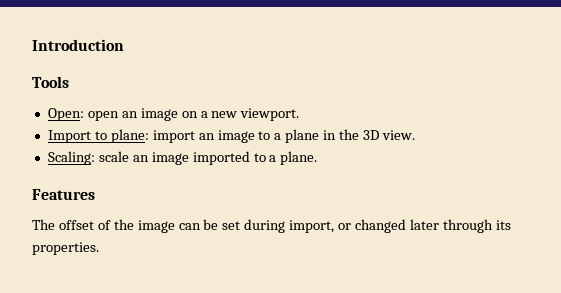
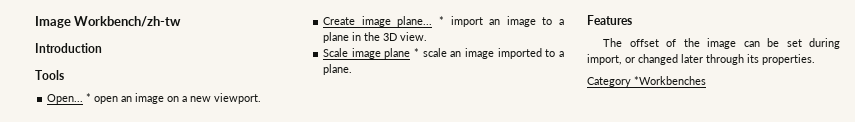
+ Image Workbench/zh-tw
- Open: open an image on a new viewport.
+ Open... * open an image on a new viewport.
- Import to plane: import an image to a plane in the 3D view.
+ Create image plane... * import an image to a plane in the 3D view.
- Scaling: scale an image imported to a plane.
+ Scale image plane * scale an image imported to a plane.
+ Category *Workbenches

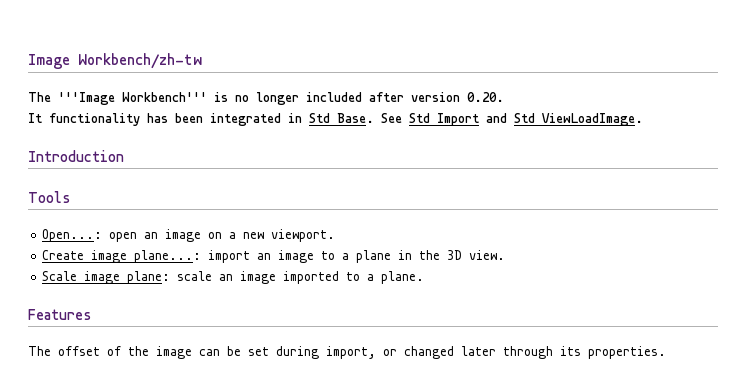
+ The '''Image Workbench''' is no longer included after version 0.20.
+ It functionality has been integrated in Std Base. See Std Import and Std ViewLoadImage.
- Open... * open an image on a new viewport.
+ Open...: open an image on a new viewport.
- Create image plane... * import an image to a plane in the 3D view.
+ Create image plane...: import an image to a plane in the 3D view.
- Scale image plane * scale an image imported to a plane.
+ Scale image plane: scale an image imported to a plane.
- Category *Workbenches

